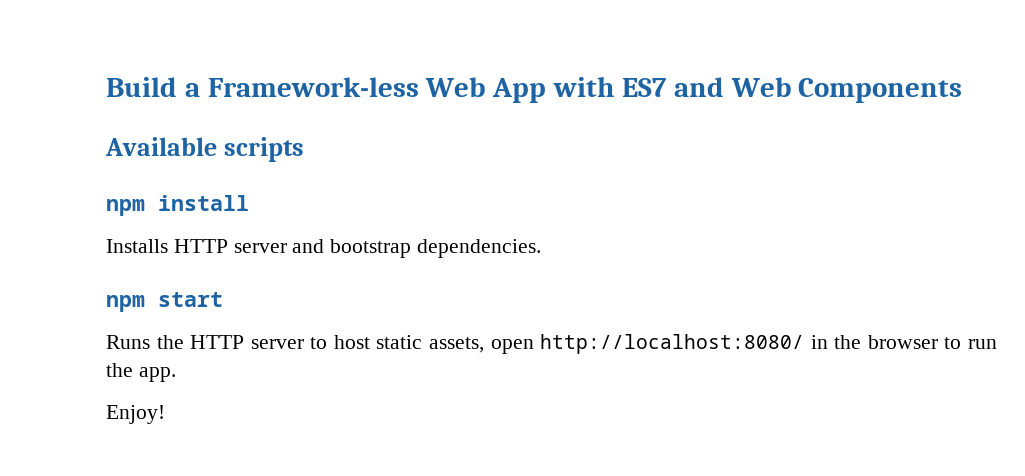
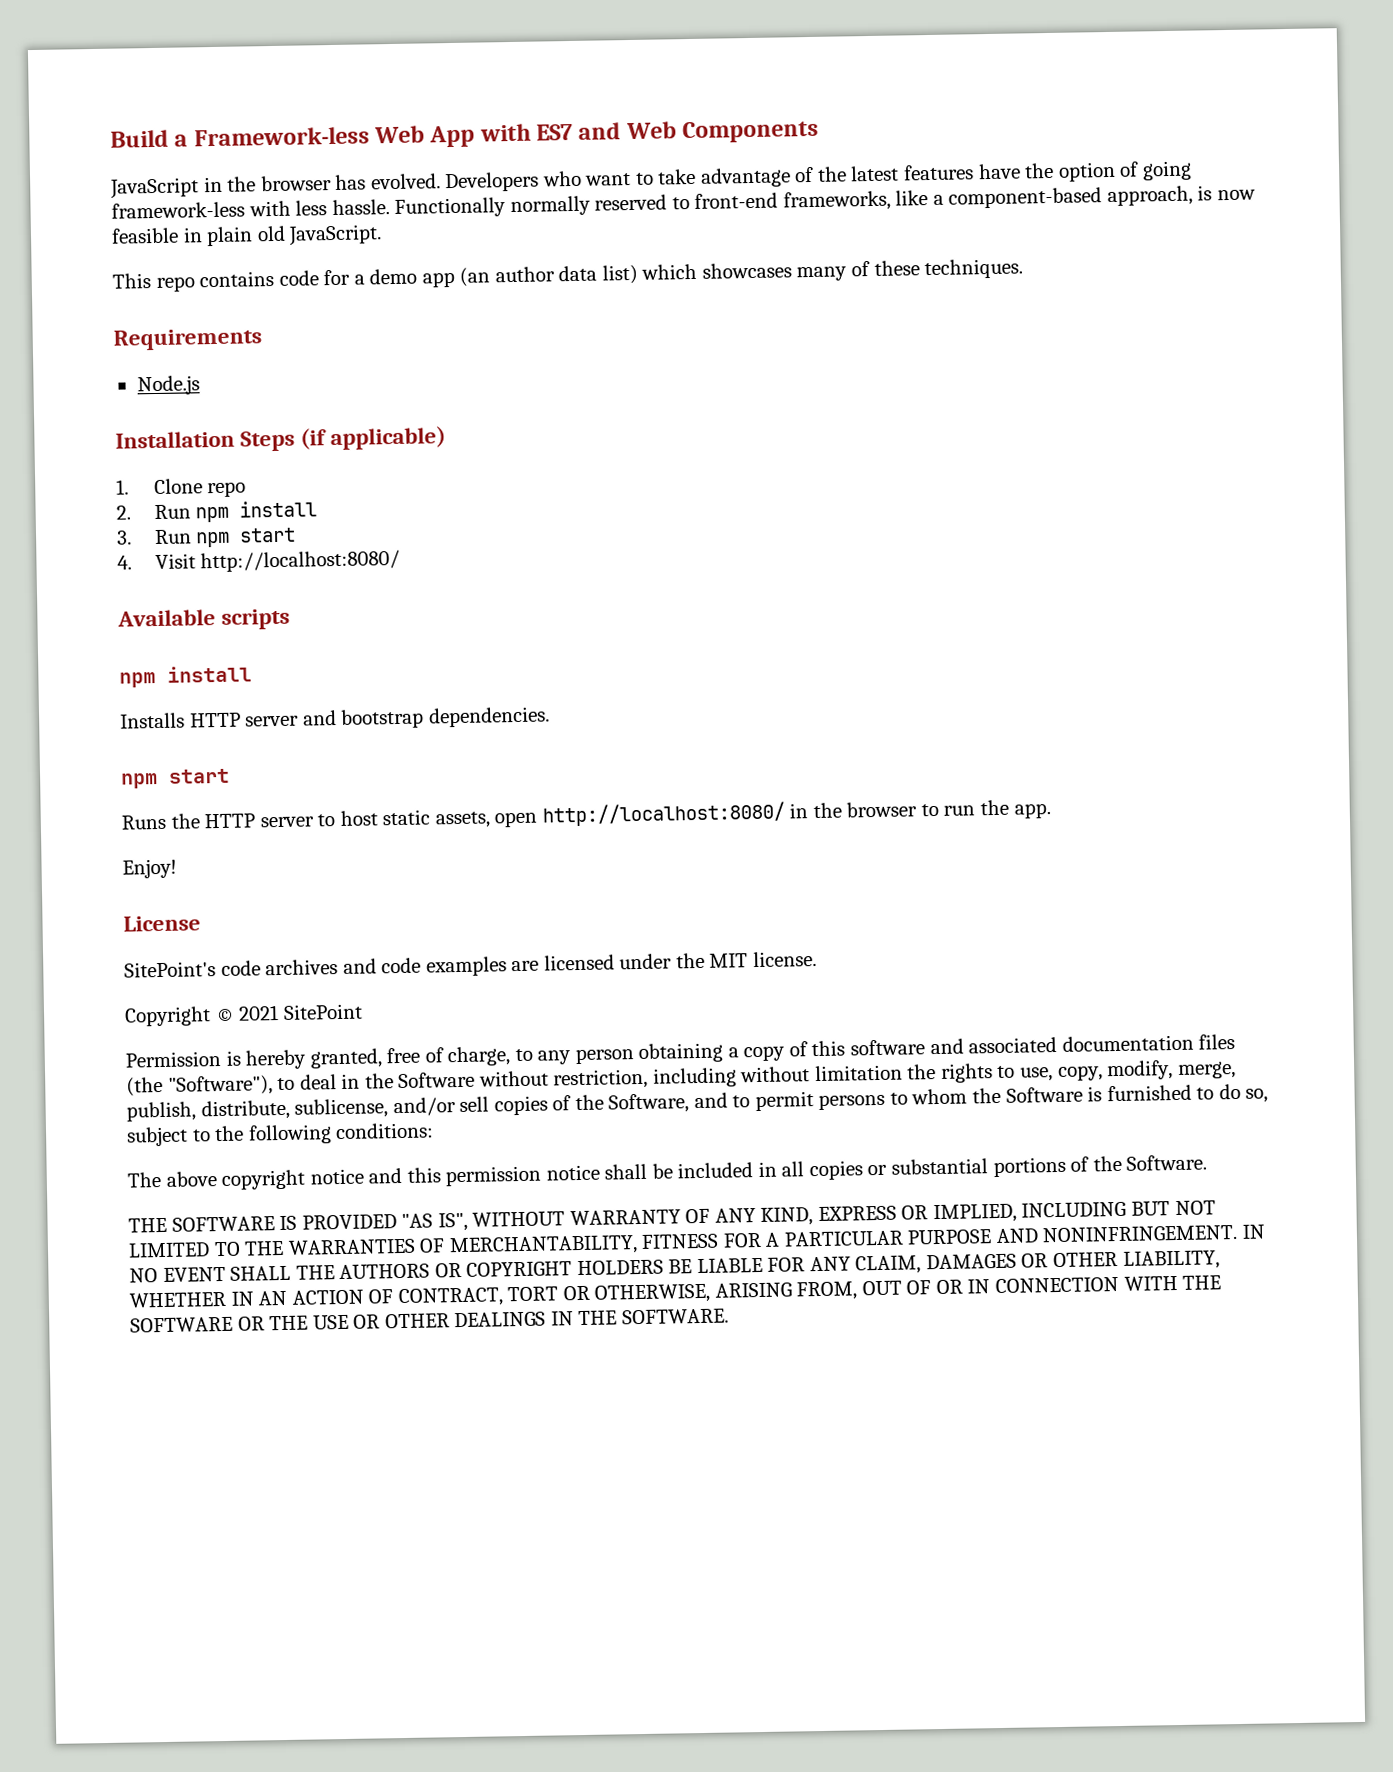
+ JavaScript in the browser has evolved. Developers who want to take advantage of the latest features have the option of going framework-less with less hassle. Functionally normally reserved to front-end frameworks, like a component-based approach, is now feasible in plain old JavaScript.
+ This repo contains code for a demo app (an author data list) which showcases many of these techniques.
+ Requirements
+ Node.js
+ Installation Steps (if applicable)
+ 1. Clone repo
+ 2. Run npm install
+ 3. Run npm start
+ 4. Visit http://localhost:8080/
+ License
+ SitePoint's code archives and code examples are licensed under the MIT license.
+ Copyright © 2021 SitePoint
+ Permission is hereby granted, free of charge, to any person obtaining a copy of this software and associated documentation files (the "Software"), to deal in the Software without restriction, including without limitation the rights to use, copy, modify, merge, publish, distribute, sublicense, and/or sell copies of the Software, and to permit persons to whom the Software is furnished to do so, subject to the following conditions:
+ The above copyright notice and this permission notice shall be included in all copies or substantial portions of the Software.
+ THE SOFTWARE IS PROVIDED "AS IS", WITHOUT WARRANTY OF ANY KIND, EXPRESS OR IMPLIED, INCLUDING BUT NOT LIMITED TO THE WARRANTIES OF MERCHANTABILITY, FITNESS FOR A PARTICULAR PURPOSE AND NONINFRINGEMENT. IN NO EVENT SHALL THE AUTHORS OR COPYRIGHT HOLDERS BE LIABLE FOR ANY CLAIM, DAMAGES OR OTHER LIABILITY, WHETHER IN AN ACTION OF CONTRACT, TORT OR OTHERWISE, ARISING FROM, OUT OF OR IN CONNECTION WITH THE SOFTWARE OR THE USE OR OTHER DEALINGS IN THE SOFTWARE.

